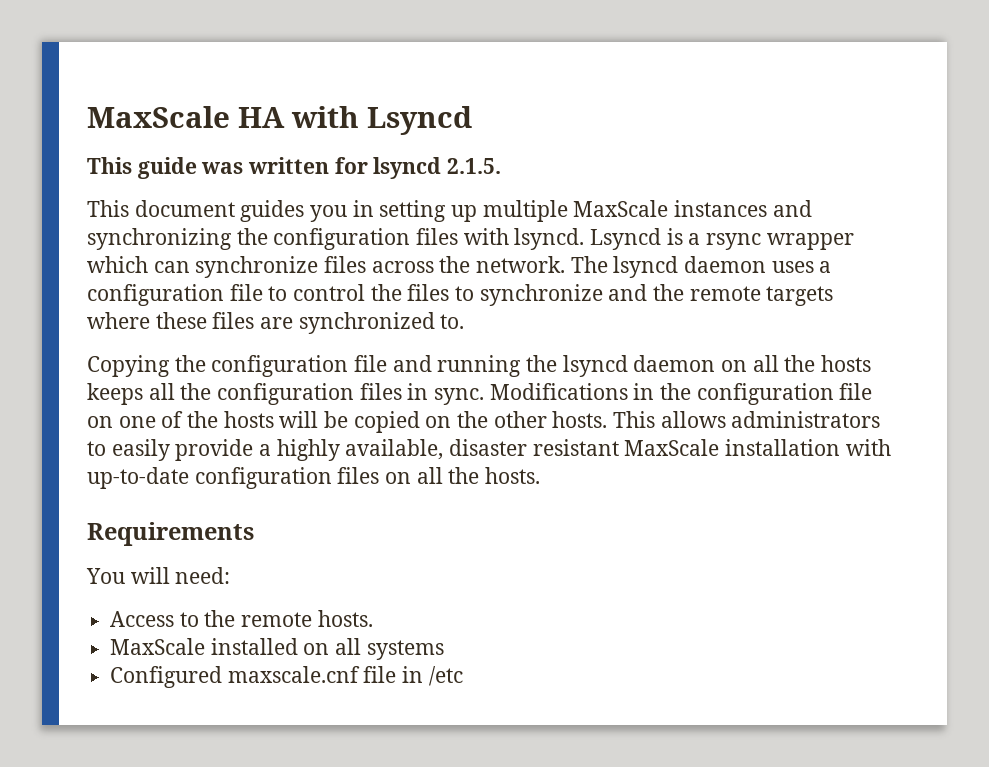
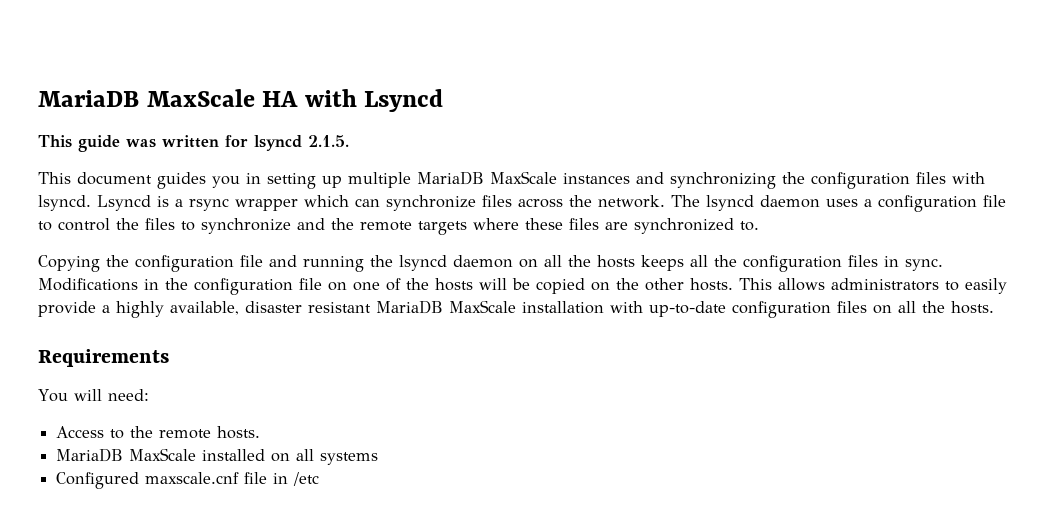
- MaxScale HA with Lsyncd
+ MariaDB MaxScale HA with Lsyncd
- This document guides you in setting up multiple MaxScale instances and synchronizing the configuration files with lsyncd.
+ This document guides you in setting up multiple MariaDB MaxScale instances and synchronizing the configuration files with lsyncd.
- This allows administrators to easily provide a highly available, disaster resistant MaxScale installation with up-to-date configuration files on all the hosts.
+ This allows administrators to easily provide a highly available, disaster resistant MariaDB MaxScale installation with up-to-date configuration files on all the hosts.
- MaxScale installed on all systems
+ MariaDB MaxScale installed on all systems

